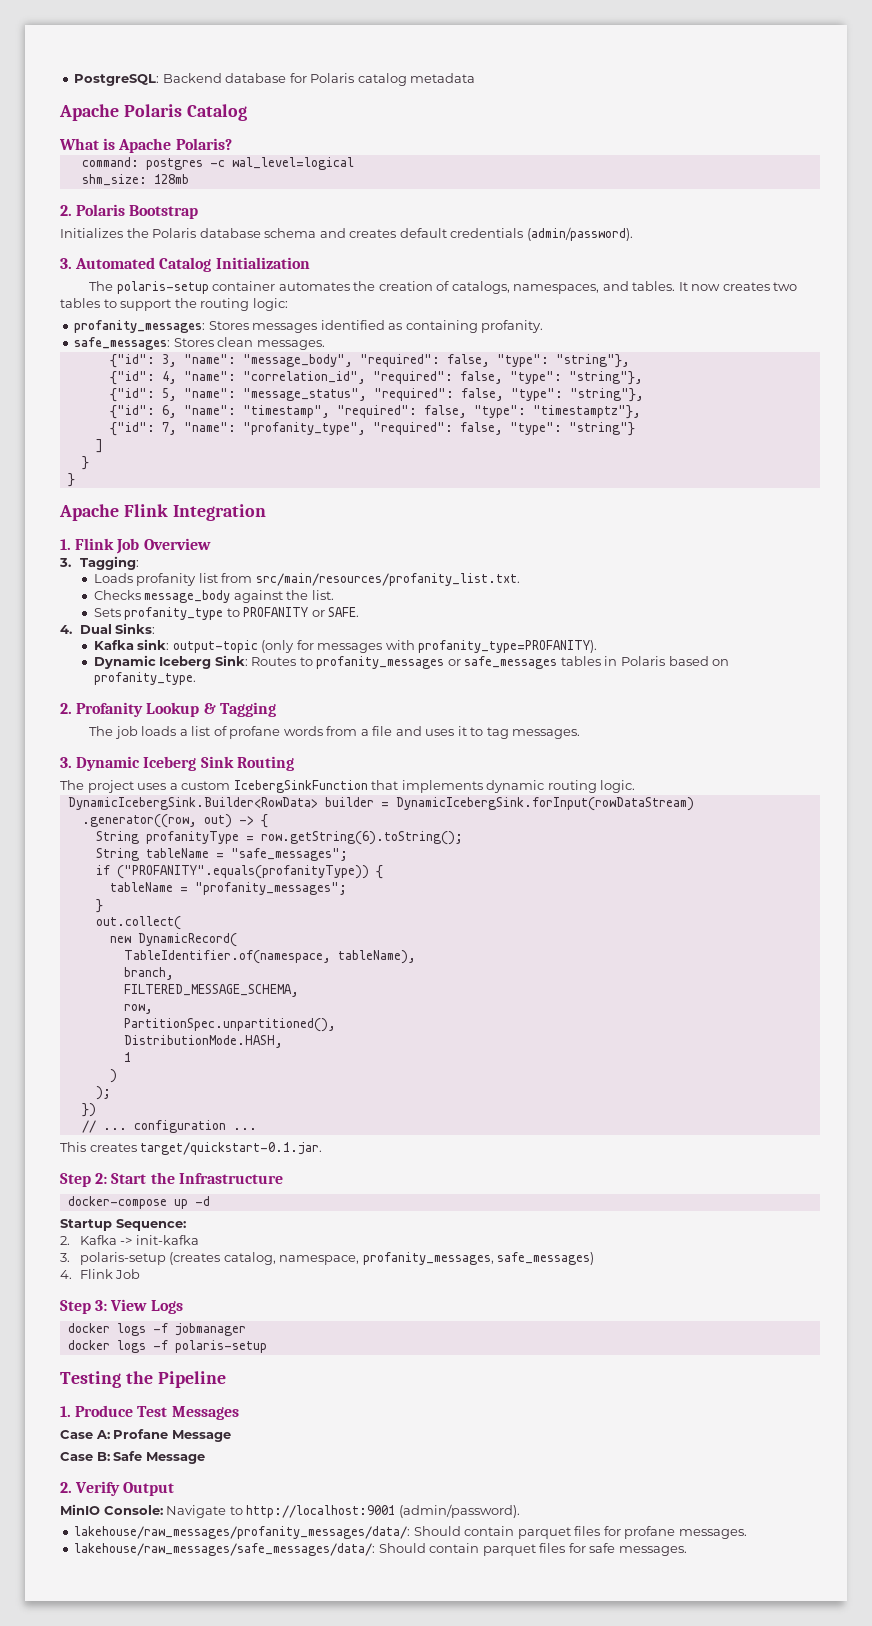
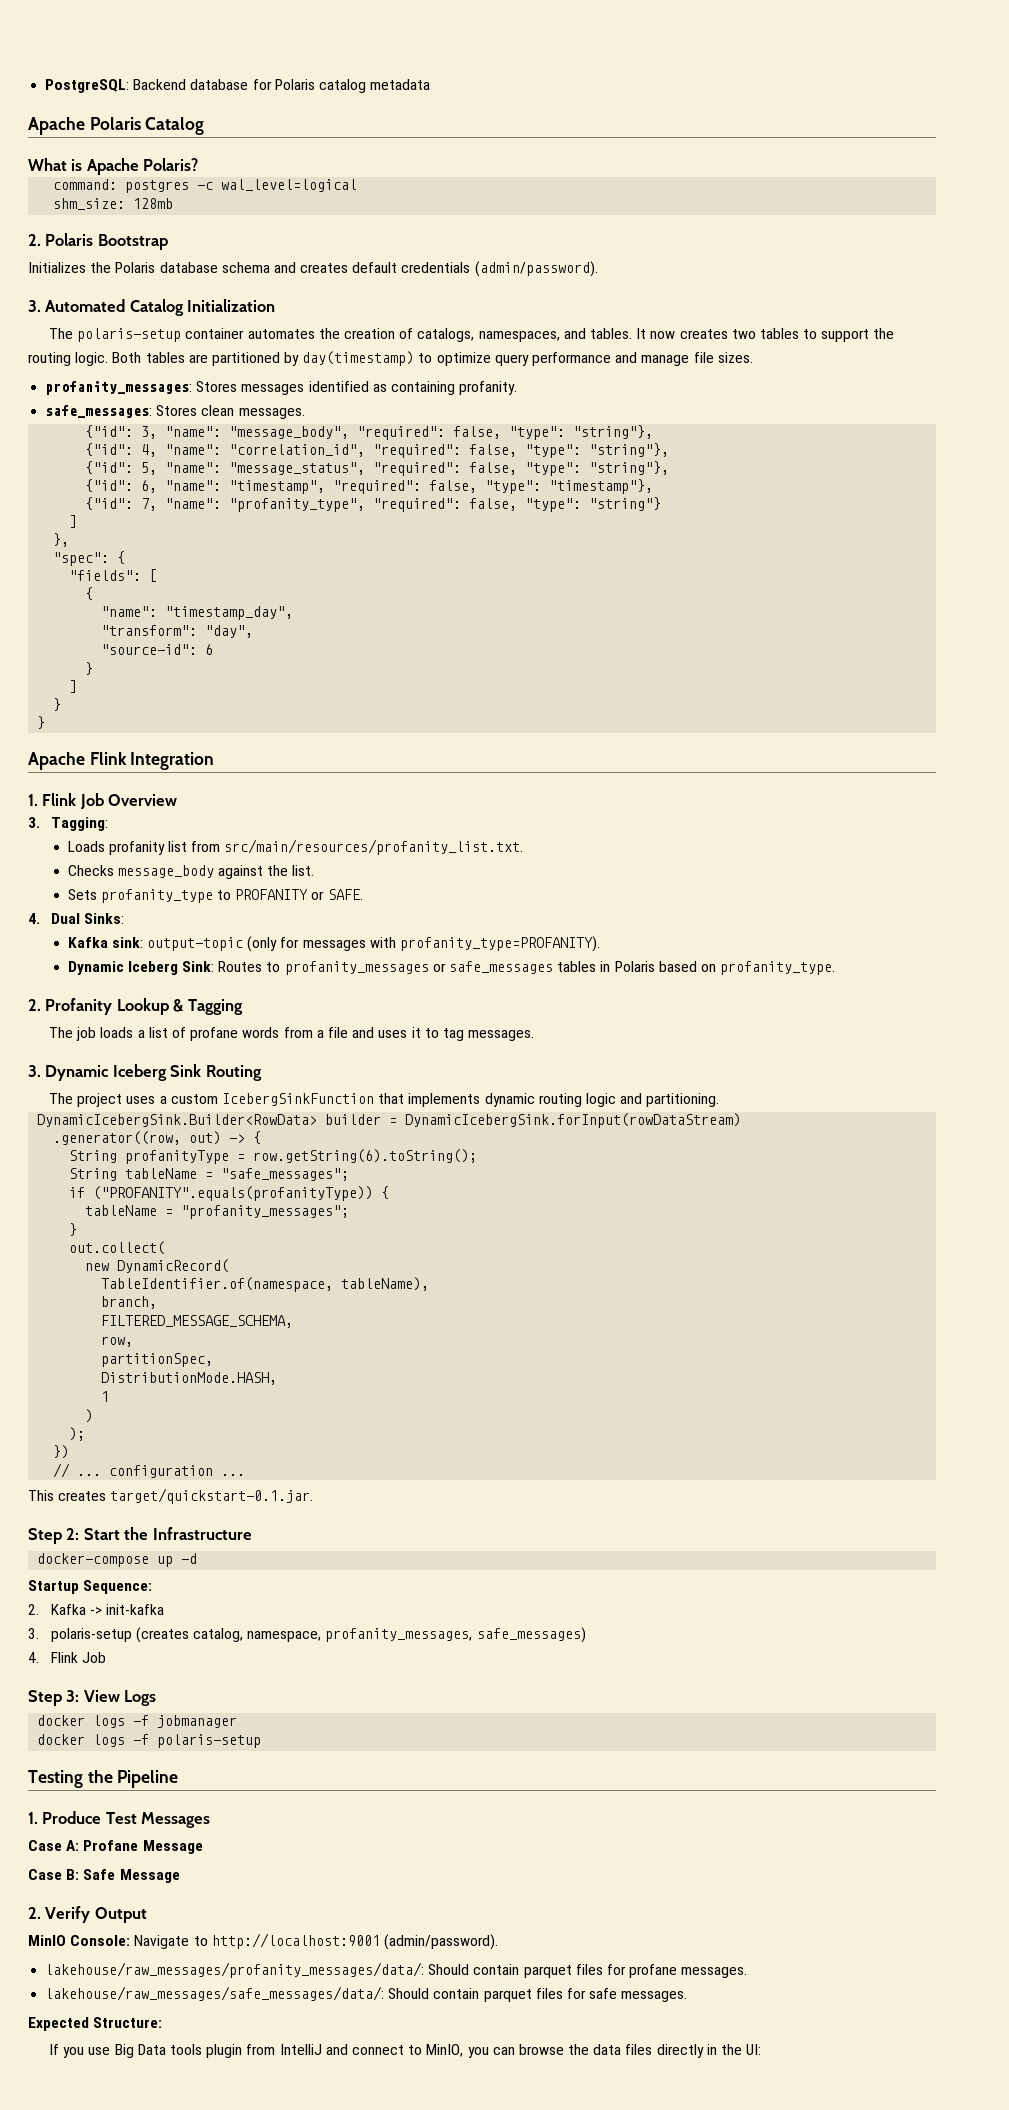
- It now creates two tables to support the routing logic:
+ It now creates two tables to support the routing logic. Both tables are partitioned by day(timestamp) to optimize query performance and manage file sizes.
- {"id": 6, "name": "timestamp", "required": false, "type": "timestamptz"},
+ {"id": 6, "name": "timestamp", "required": false, "type": "timestamp"},
+ },
+ "spec": {
+ "fields": [
+ {
+ "name": "timestamp_day",
+ "transform": "day",
+ "source-id": 6
+ }
+ ]
- The project uses a custom IcebergSinkFunction that implements dynamic routing logic.
+ The project uses a custom IcebergSinkFunction that implements dynamic routing logic and partitioning.
- PartitionSpec.unpartitioned(),
+ partitionSpec,
+ Expected Structure:
+ If you use Big Data tools plugin from IntelliJ and connect to MinIO, you can browse the data files directly in the UI:

